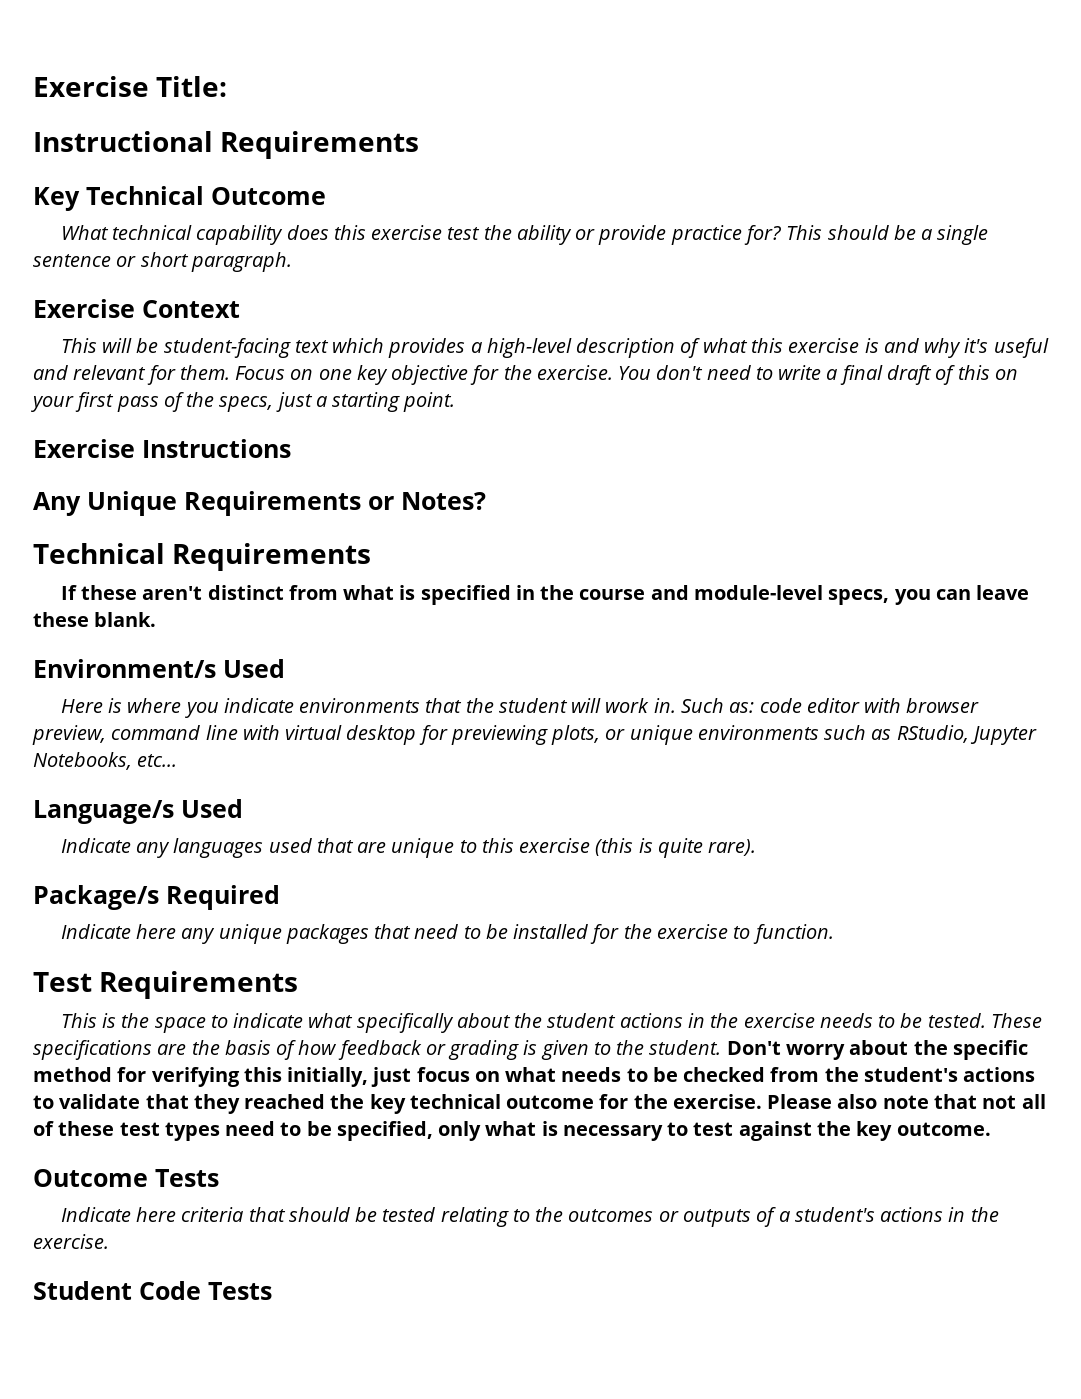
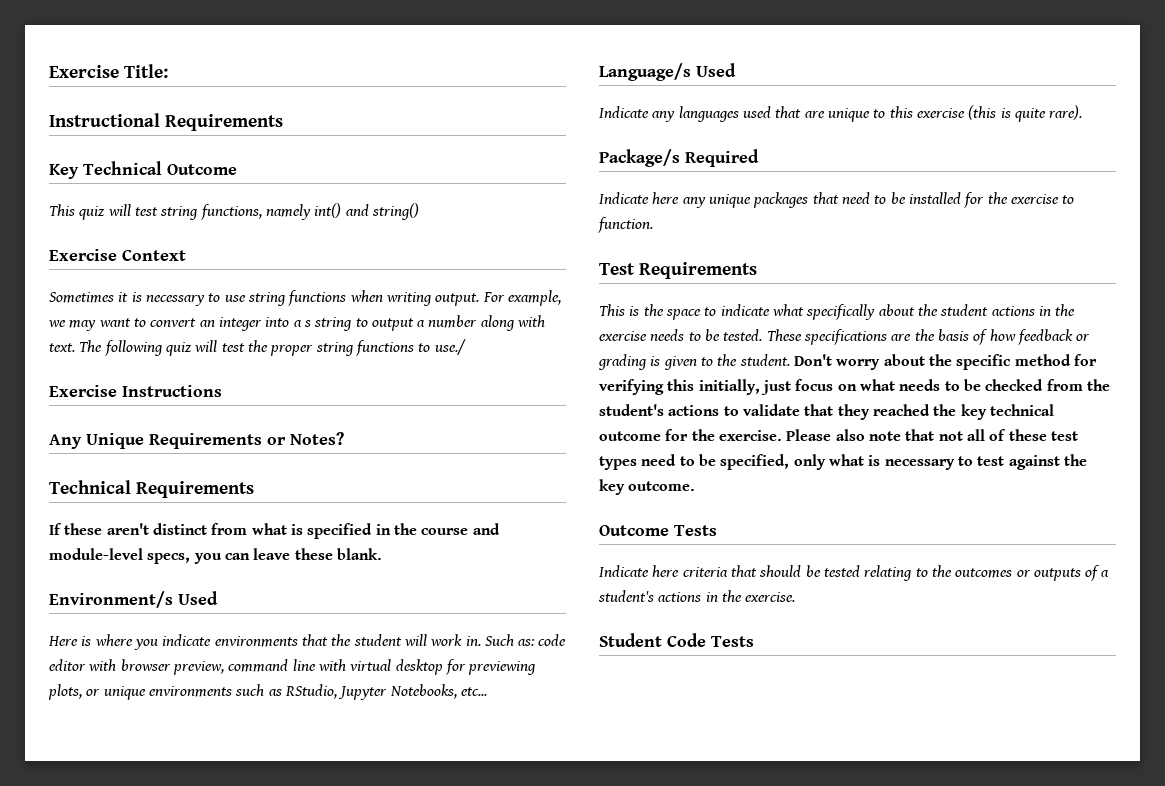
- What technical capability does this exercise test the ability or provide practice for? This should be a single sentence or short paragraph.
+ This quiz will test string functions, namely int() and string()
  Exercise Context
- This will be student-facing text which provides a high-level description of what this exercise is and why it's useful and relevant for them. Focus on one key objective for the exercise. You don't need to write a final draft of this on your first pass of the specs, just a starting point.
+ Sometimes it is necessary to use string functions when writing output. For example, we may want to convert an integer into a s string to output a number along with text. The following quiz will test the proper string functions to use./

